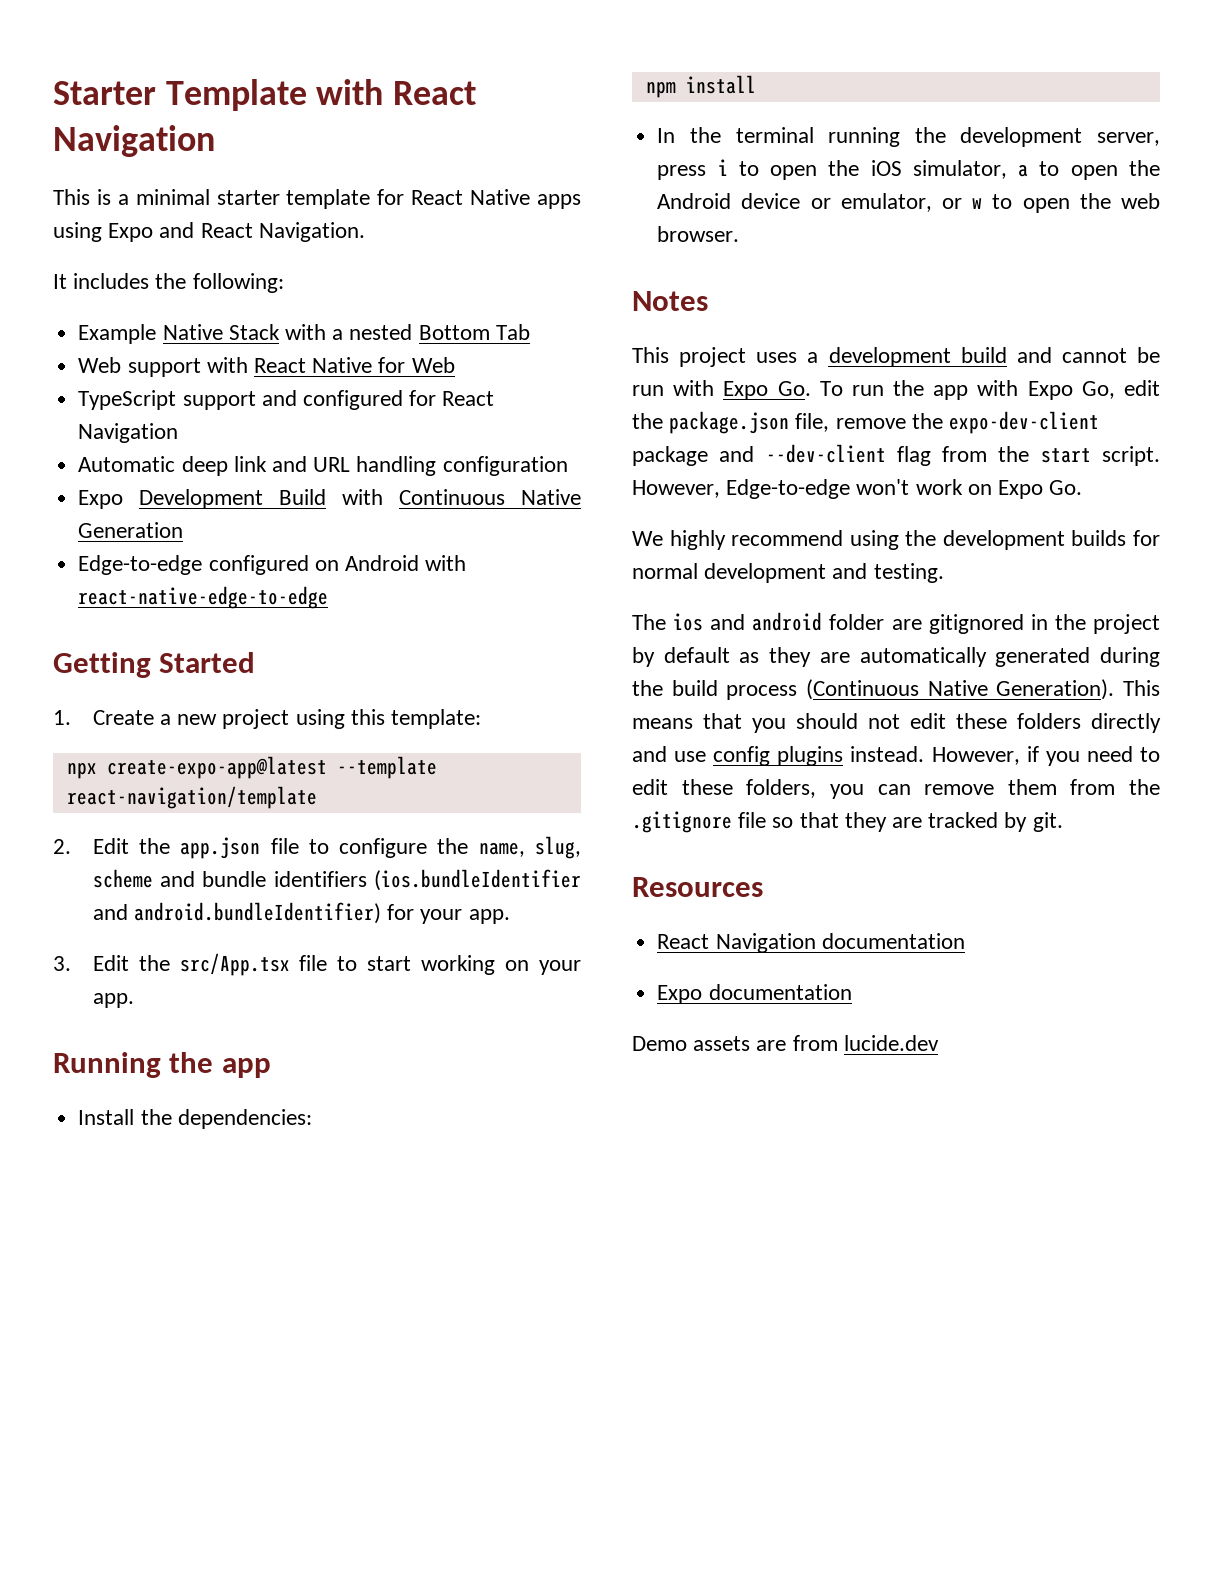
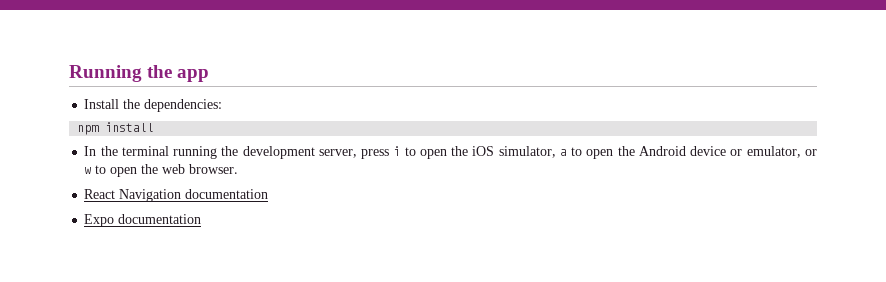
- Starter Template with React Navigation
- This is a minimal starter template for React Native apps using Expo and React Navigation.
- It includes the following:
- Example Native Stack with a nested Bottom Tab
- Web support with React Native for Web
- TypeScript support and configured for React Navigation
- Automatic deep link and URL handling configuration
- Expo Development Build with Continuous Native Generation
- Edge-to-edge configured on Android with react-native-edge-to-edge
- Getting Started
- 1. Create a new project using this template:
- npx create-expo-app@latest --template react-navigation/template
- 2. Edit the app.json file to configure the name, slug, scheme and bundle identifiers (ios.bundleIdentifier and android.bundleIdentifier) for your app.
- 3. Edit the src/App.tsx file to start working on your app.
- Notes
- This project uses a development build and cannot be run with Expo Go. To run the app with Expo Go, edit the package.json file, remove the expo-dev-client package and --dev-client flag from the start script. However, Edge-to-edge won't work on Expo Go.
- We highly recommend using the development builds for normal development and testing.
- The ios and android folder are gitignored in the project by default as they are automatically generated during the build process (Continuous Native Generation). This means that you should not edit these folders directly and use config plugins instead. However, if you need to edit these folders, you can remove them from the .gitignore file so that they are tracked by git.
- Resources
- Demo assets are from lucide.dev

